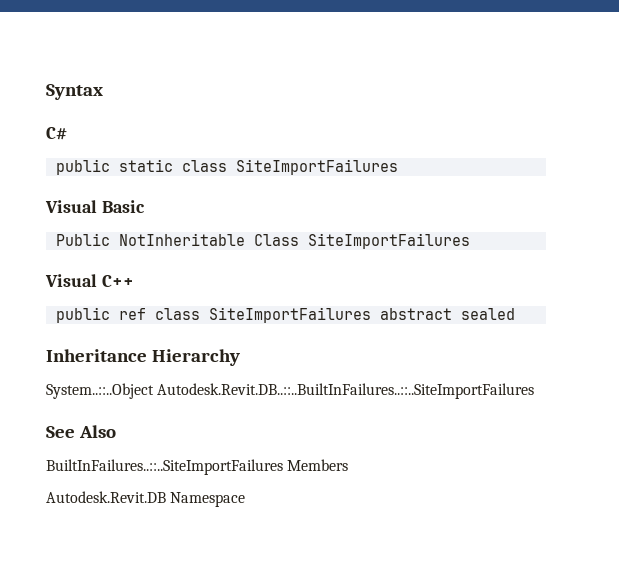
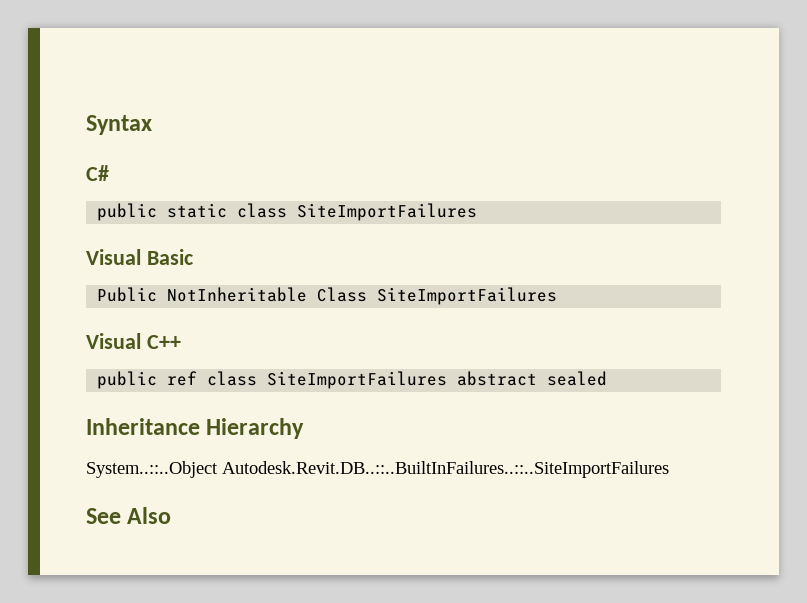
- BuiltInFailures..::..SiteImportFailures Members
- Autodesk.Revit.DB Namespace

